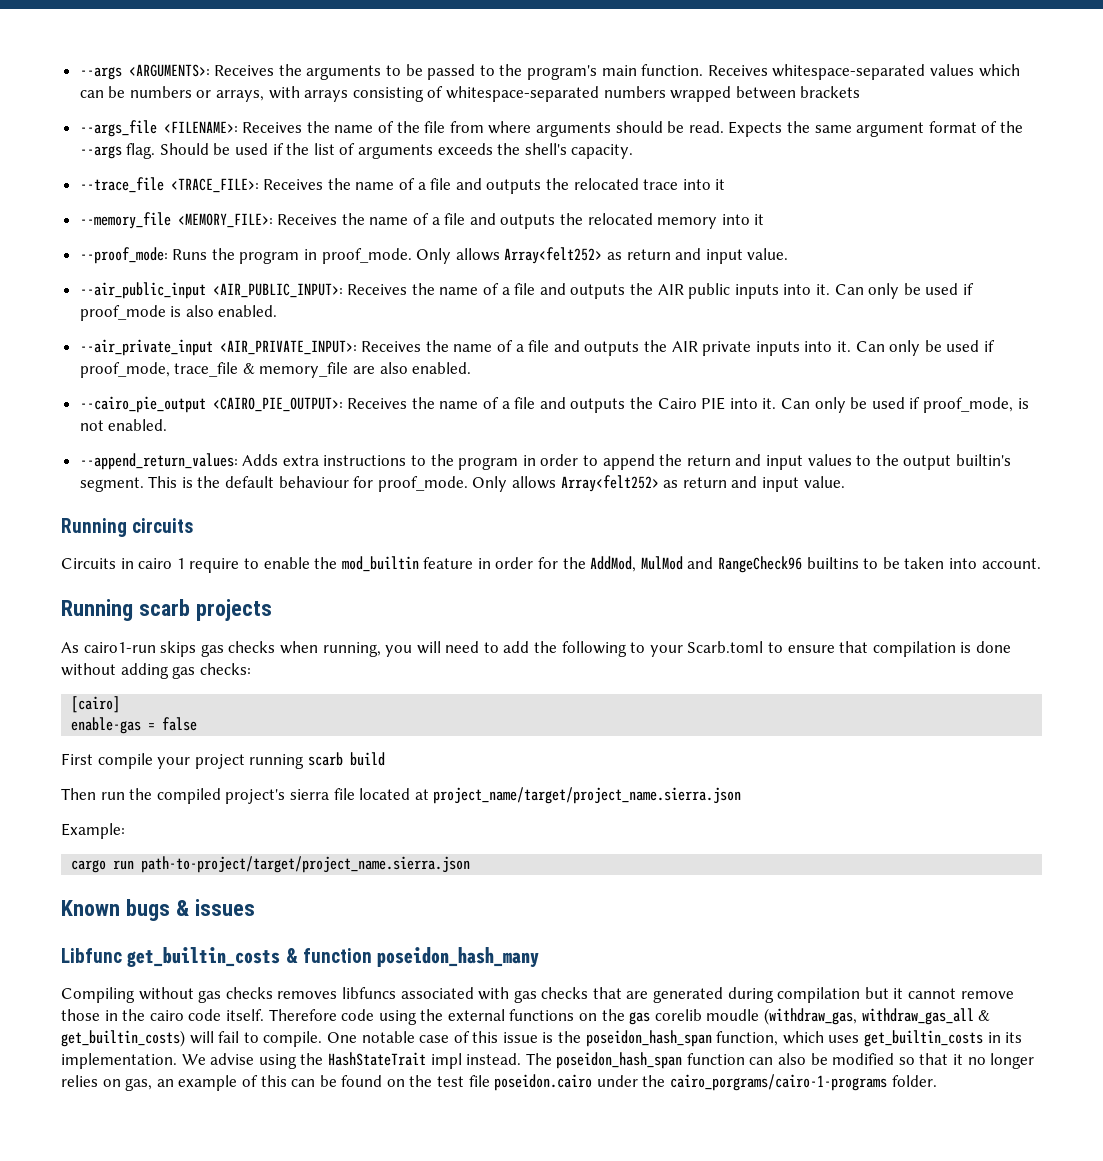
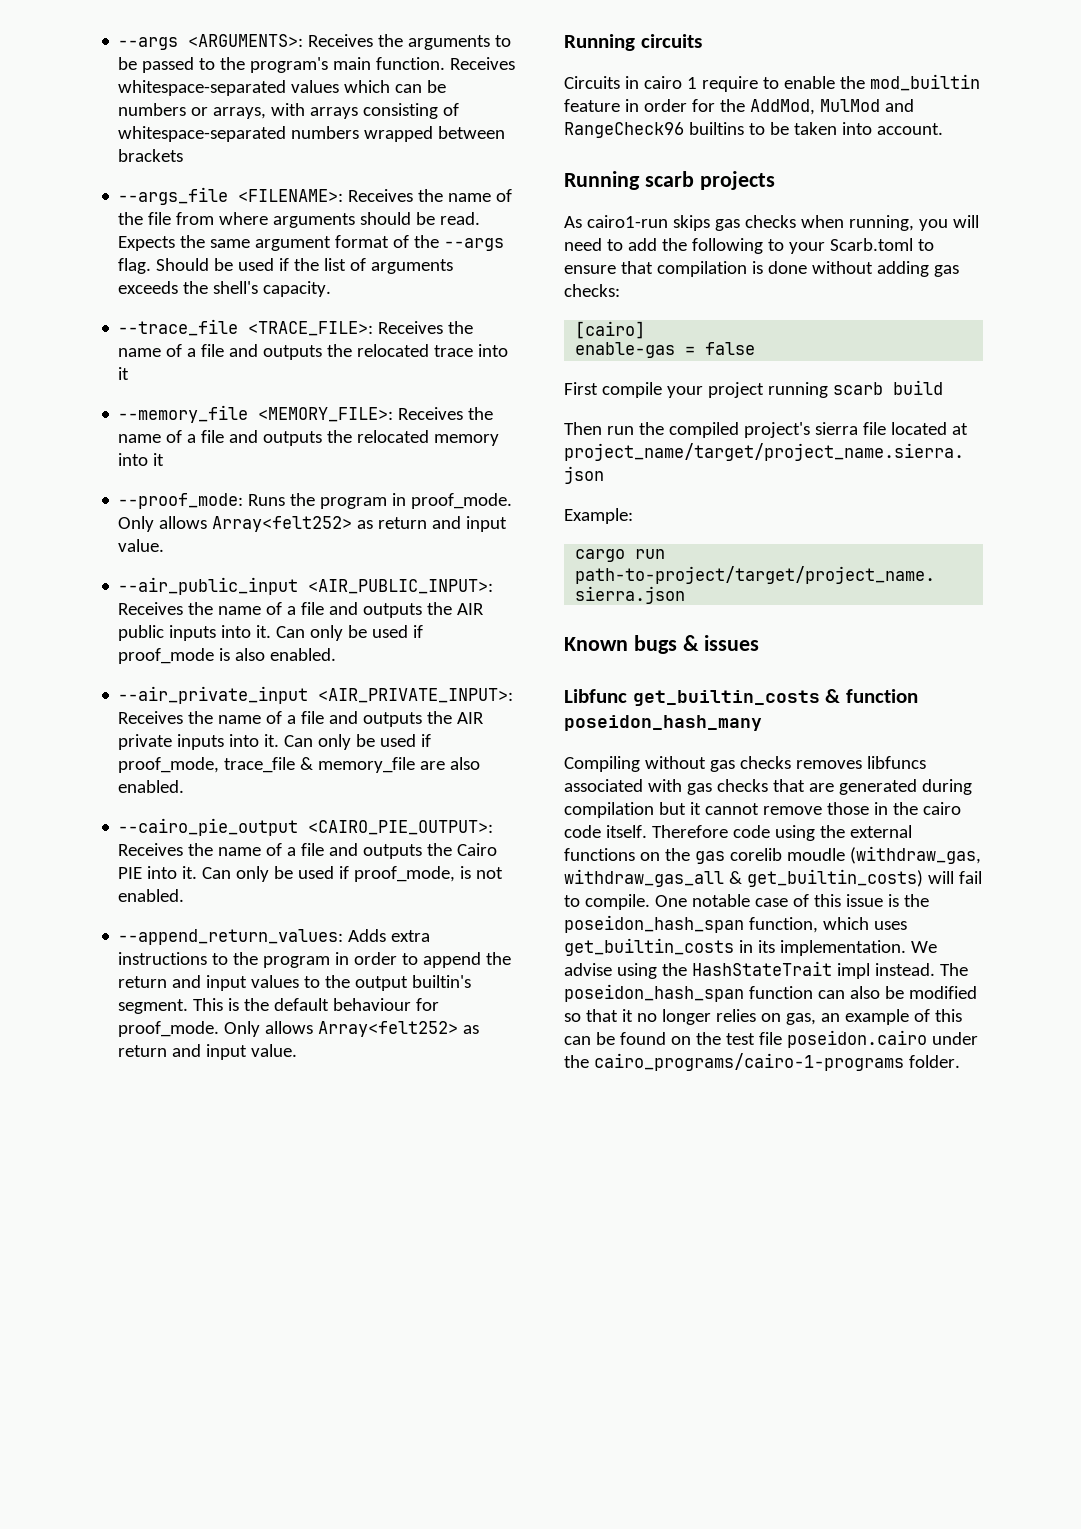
- The poseidon_hash_span function can also be modified so that it no longer relies on gas, an example of this can be found on the test file poseidon.cairo under the cairo_porgrams/cairo-1-programs folder.
+ The poseidon_hash_span function can also be modified so that it no longer relies on gas, an example of this can be found on the test file poseidon.cairo under the cairo_programs/cairo-1-programs folder.

